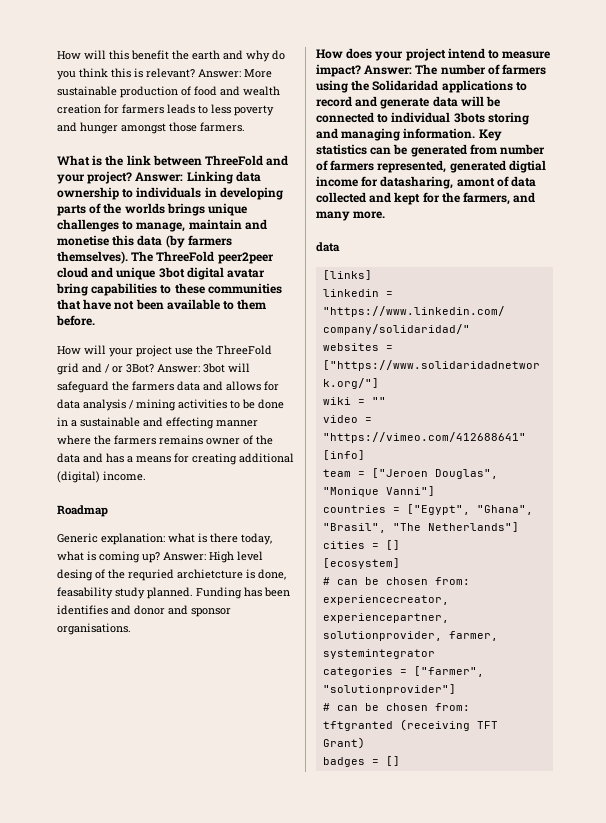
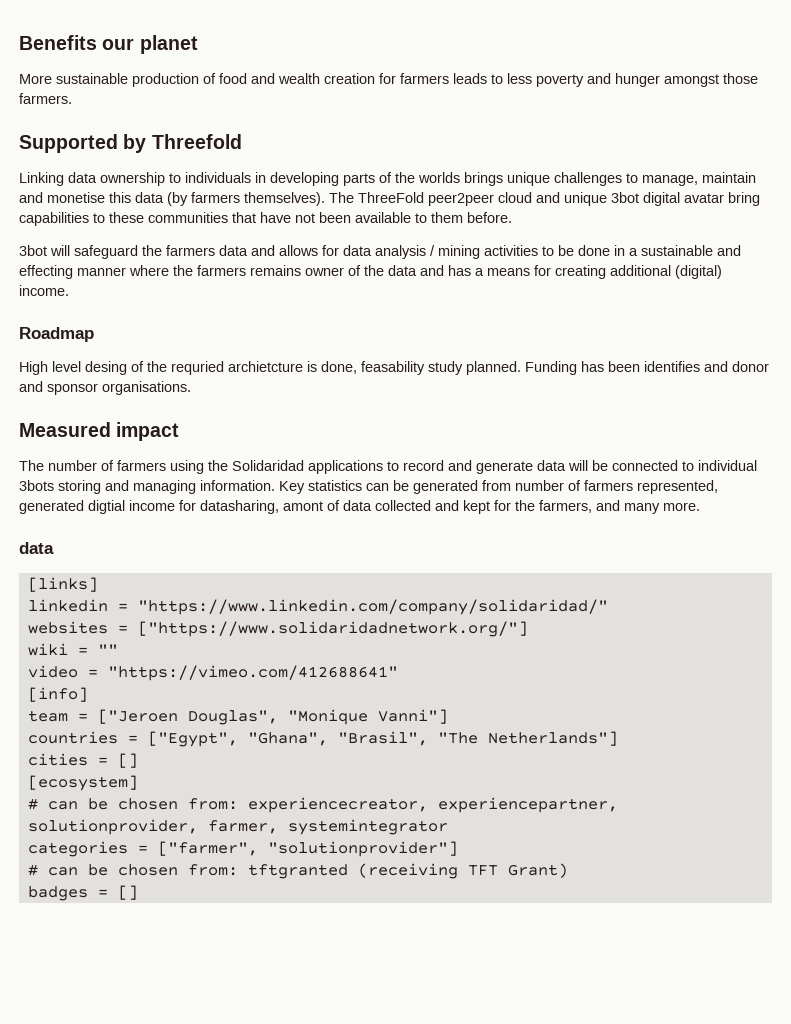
- How will this benefit the earth and why do you think this is relevant? Answer: More sustainable production of food and wealth creation for farmers leads to less poverty and hunger amongst those farmers.
+ Benefits our planet
+ More sustainable production of food and wealth creation for farmers leads to less poverty and hunger amongst those farmers.
- What is the link between ThreeFold and your project? Answer: Linking data ownership to individuals in developing parts of the worlds brings unique challenges to manage, maintain and monetise this data (by farmers themselves).
+ Supported by Threefold
+ Linking data ownership to individuals in developing parts of the worlds brings unique challenges to manage, maintain and monetise this data (by farmers themselves).
- How will your project use the ThreeFold grid and / or 3Bot? Answer: 3bot will safeguard the farmers data and allows for data analysis / mining activities to be done in a sustainable and effecting manner where the farmers remains owner of the data and has a means for creating additional (digital) income.
+ 3bot will safeguard the farmers data and allows for data analysis / mining activities to be done in a sustainable and effecting manner where the farmers remains owner of the data and has a means for creating additional (digital) income.
- Generic explanation: what is there today, what is coming up? Answer: High level desing of the requried archietcture is done, feasability study planned.
+ High level desing of the requried archietcture is done, feasability study planned.
- How does your project intend to measure impact? Answer: The number of farmers using the Solidaridad applications to record and generate data will be connected to individual 3bots storing and managing information.
+ Measured impact
+ The number of farmers using the Solidaridad applications to record and generate data will be connected to individual 3bots storing and managing information.

